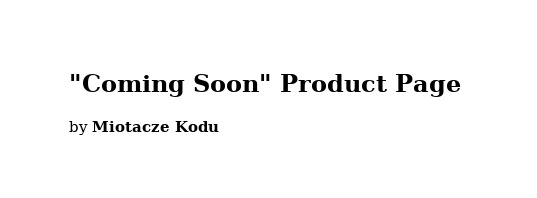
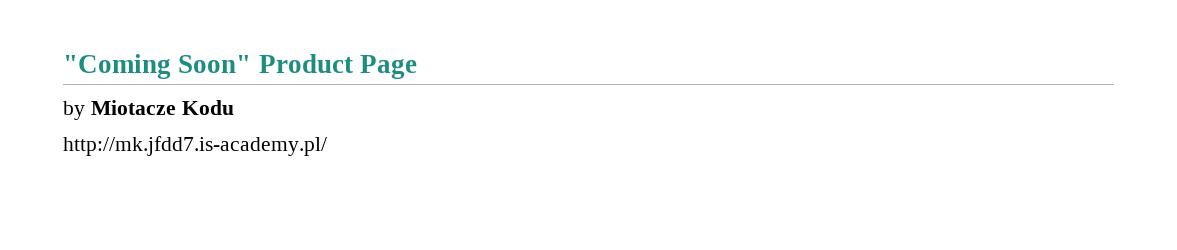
+ http://mk.jfdd7.is-academy.pl/

